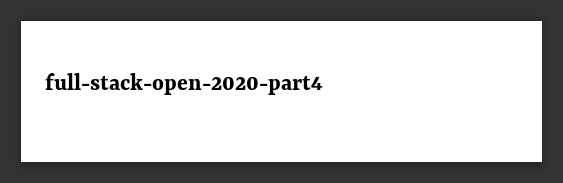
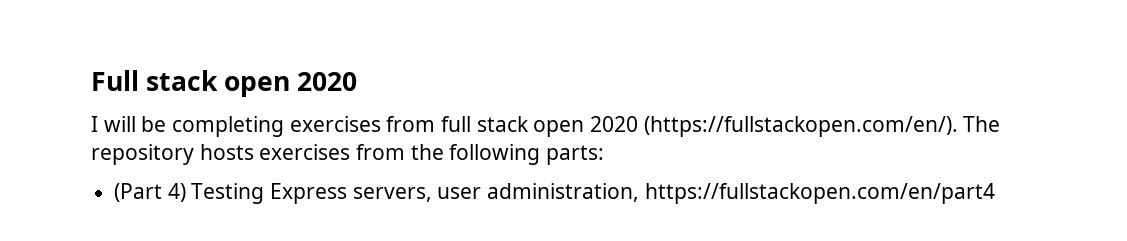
- full-stack-open-2020-part4
+ Full stack open 2020
+ I will be completing exercises from full stack open 2020 (https://fullstackopen.com/en/). The repository hosts exercises from the following parts:
+ (Part 4) Testing Express servers, user administration, https://fullstackopen.com/en/part4

